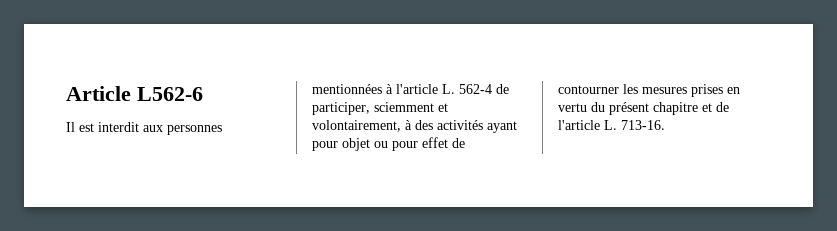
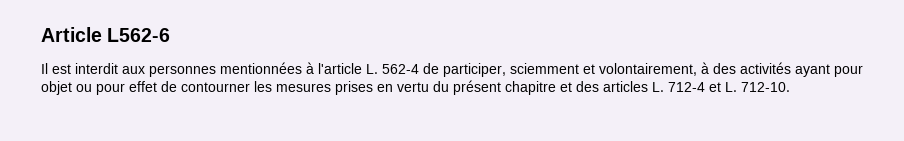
- Il est interdit aux personnes mentionnées à l'article L. 562-4 de participer, sciemment et volontairement, à des activités ayant pour objet ou pour effet de contourner les mesures prises en vertu du présent chapitre et de l'article L. 713-16.
+ Il est interdit aux personnes mentionnées à l'article L. 562-4 de participer, sciemment et volontairement, à des activités ayant pour objet ou pour effet de contourner les mesures prises en vertu du présent chapitre et des articles L. 712-4 et L. 712-10.

